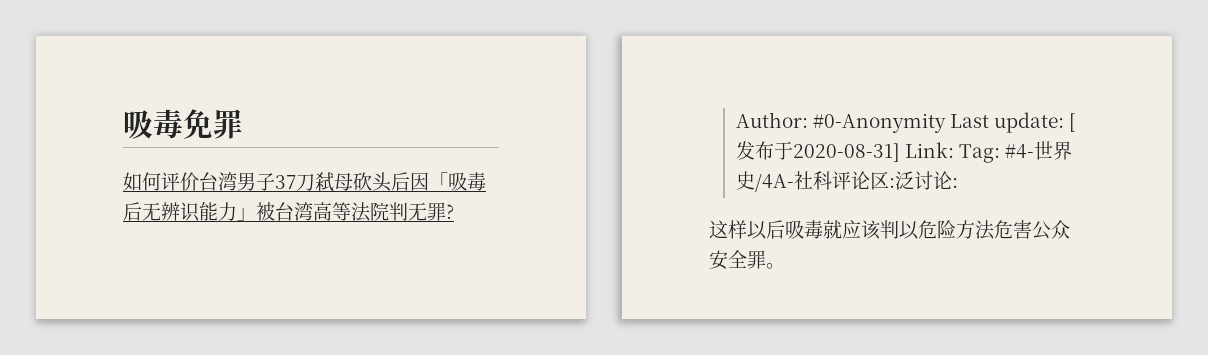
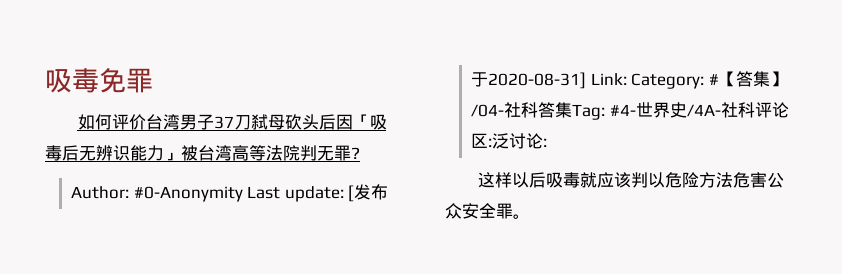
- Author: #0-Anonymity Last update: [发布于2020-08-31] Link: Tag: #4-世界史/4A-社科评论区:泛讨论:
+ Author: #0-Anonymity Last update: [发布于2020-08-31] Link: Category: #【答集】/04-社科答集Tag: #4-世界史/4A-社科评论区:泛讨论:

